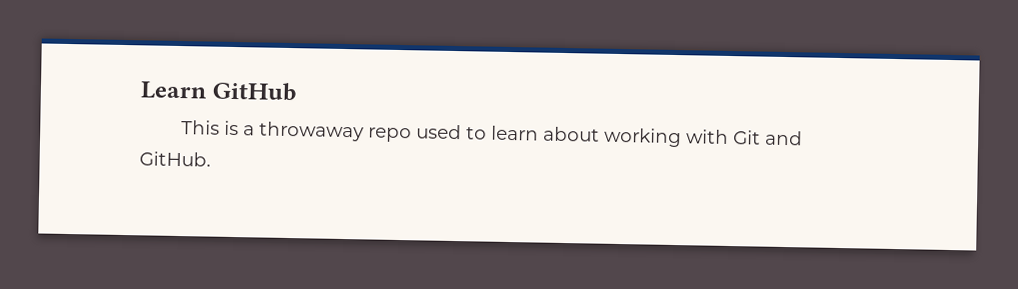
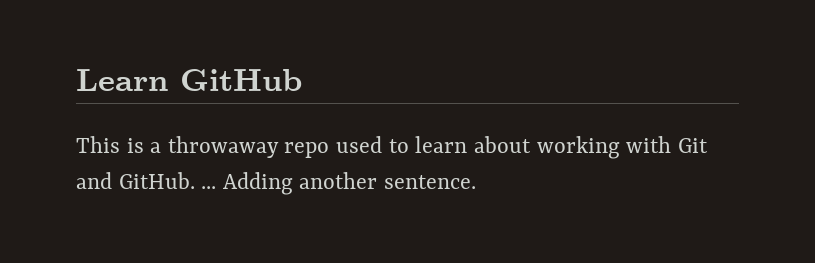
- This is a throwaway repo used to learn about working with Git and GitHub.
+ This is a throwaway repo used to learn about working with Git and GitHub. ... Adding another sentence.

